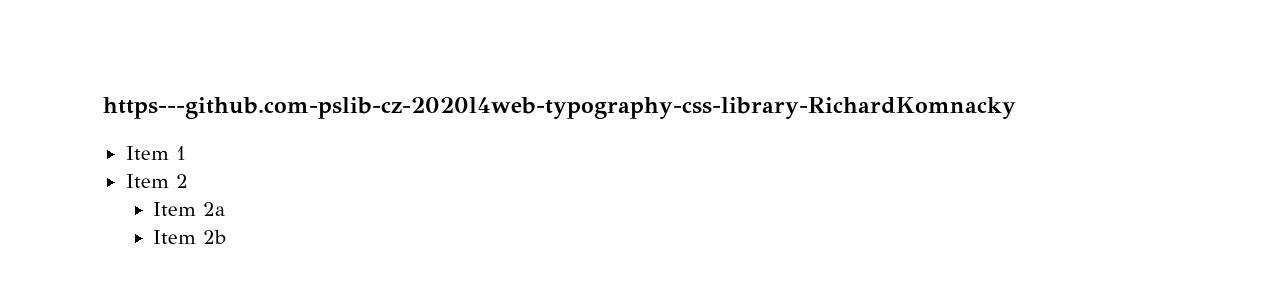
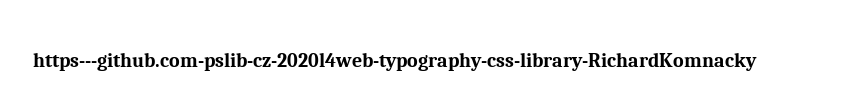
- Item 1
- Item 2
- Item 2a
- Item 2b

